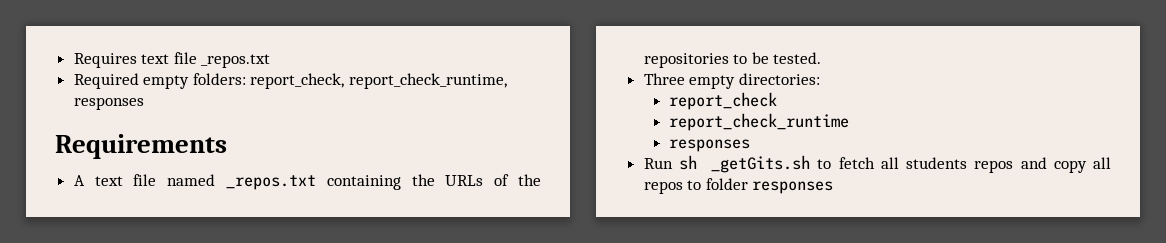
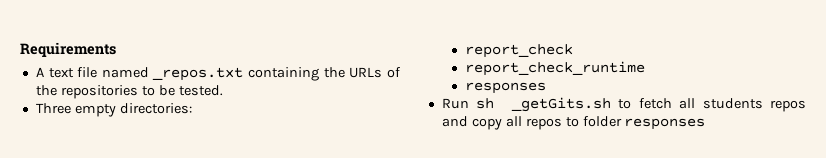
- Requires text file _repos.txt
- Required empty folders: report_check, report_check_runtime, responses

